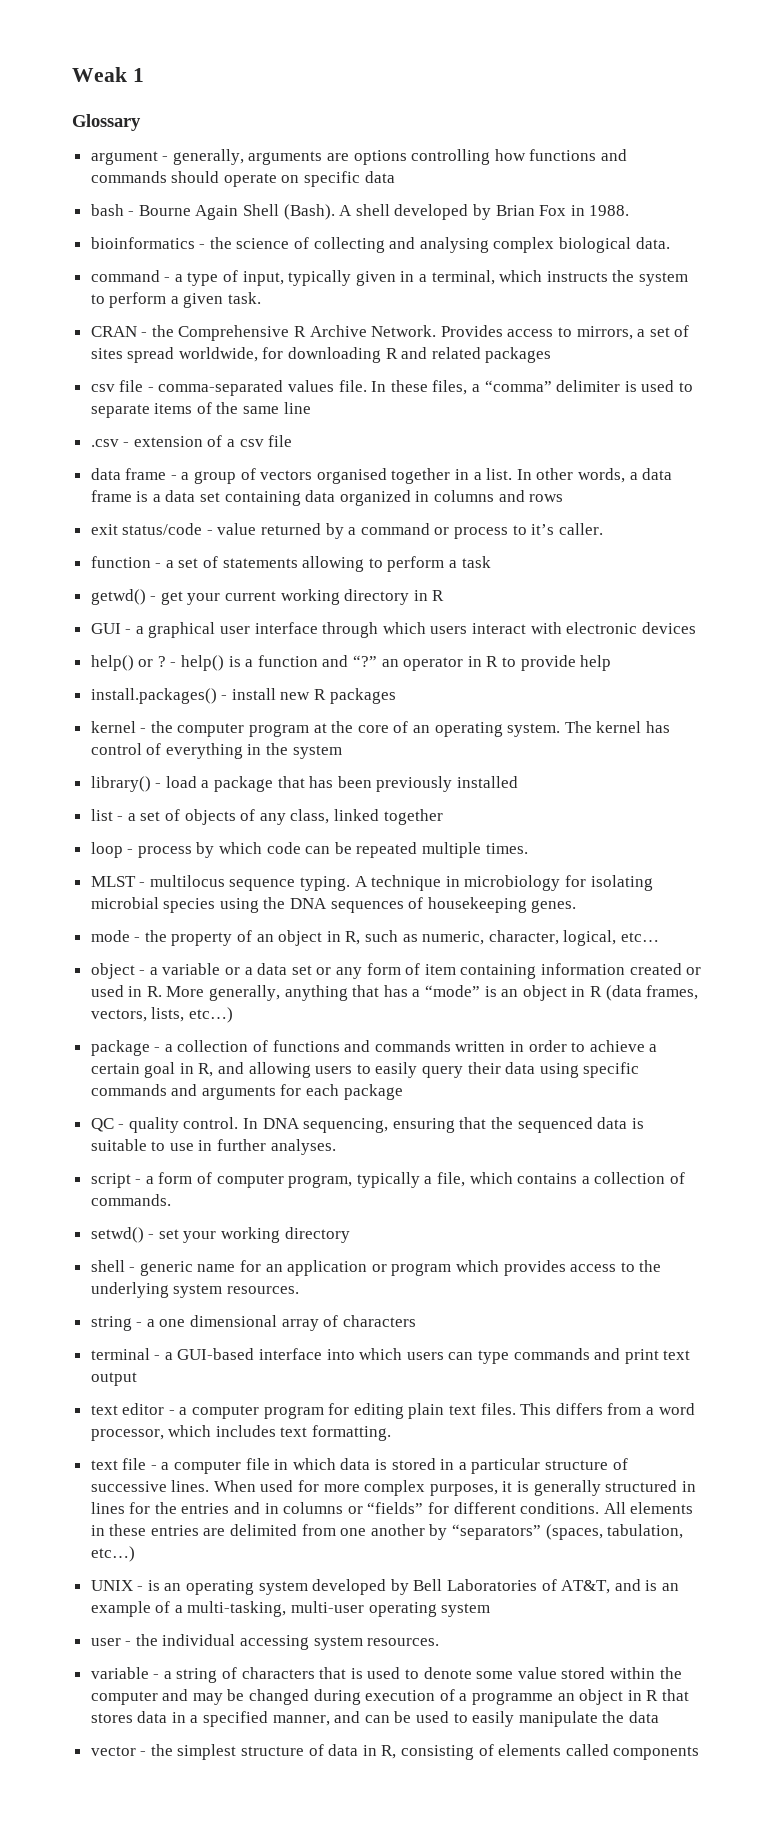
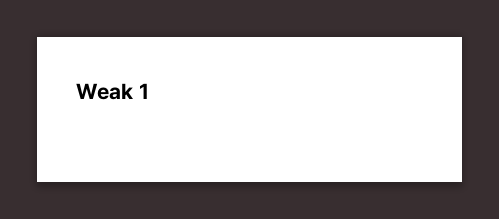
- Glossary
- argument - generally, arguments are options controlling how functions and commands should operate on specific data
- bash - Bourne Again Shell (Bash). A shell developed by Brian Fox in 1988.
- bioinformatics - the science of collecting and analysing complex biological data.
- command - a type of input, typically given in a terminal, which instructs the system to perform a given task.
- CRAN - the Comprehensive R Archive Network. Provides access to mirrors, a set of sites spread worldwide, for downloading R and related packages
- csv file - comma-separated values file. In these files, a “comma” delimiter is used to separate items of the same line
- .csv - extension of a csv file
- data frame - a group of vectors organised together in a list. In other words, a data frame is a data set containing data organized in columns and rows
- exit status/code - value returned by a command or process to it’s caller.
- function - a set of statements allowing to perform a task
- getwd() - get your current working directory in R
- GUI - a graphical user interface through which users interact with electronic devices
- help() or ? - help() is a function and “?” an operator in R to provide help
- install.packages() - install new R packages
- kernel - the computer program at the core of an operating system. The kernel has control of everything in the system
- library() - load a package that has been previously installed
- list - a set of objects of any class, linked together
- loop - process by which code can be repeated multiple times.
- MLST - multilocus sequence typing. A technique in microbiology for isolating microbial species using the DNA sequences of housekeeping genes.
- mode - the property of an object in R, such as numeric, character, logical, etc…
- object - a variable or a data set or any form of item containing information created or used in R. More generally, anything that has a “mode” is an object in R (data frames, vectors, lists, etc…)
- package - a collection of functions and commands written in order to achieve a certain goal in R, and allowing users to easily query their data using specific commands and arguments for each package
- QC - quality control. In DNA sequencing, ensuring that the sequenced data is suitable to use in further analyses.
- script - a form of computer program, typically a file, which contains a collection of commands.
- setwd() - set your working directory
- shell - generic name for an application or program which provides access to the underlying system resources.
- string - a one dimensional array of characters
- terminal - a GUI-based interface into which users can type commands and print text output
- text editor - a computer program for editing plain text files. This differs from a word processor, which includes text formatting.
- text file - a computer file in which data is stored in a particular structure of successive lines. When used for more complex purposes, it is generally structured in lines for the entries and in columns or “fields” for different conditions. All elements in these entries are delimited from one another by “separators” (spaces, tabulation, etc…)
- UNIX - is an operating system developed by Bell Laboratories of AT&T, and is an example of a multi-tasking, multi-user operating system
- user - the individual accessing system resources.
- variable - a string of characters that is used to denote some value stored within the computer and may be changed during execution of a programme an object in R that stores data in a specified manner, and can be used to easily manipulate the data
- vector - the simplest structure of data in R, consisting of elements called components

